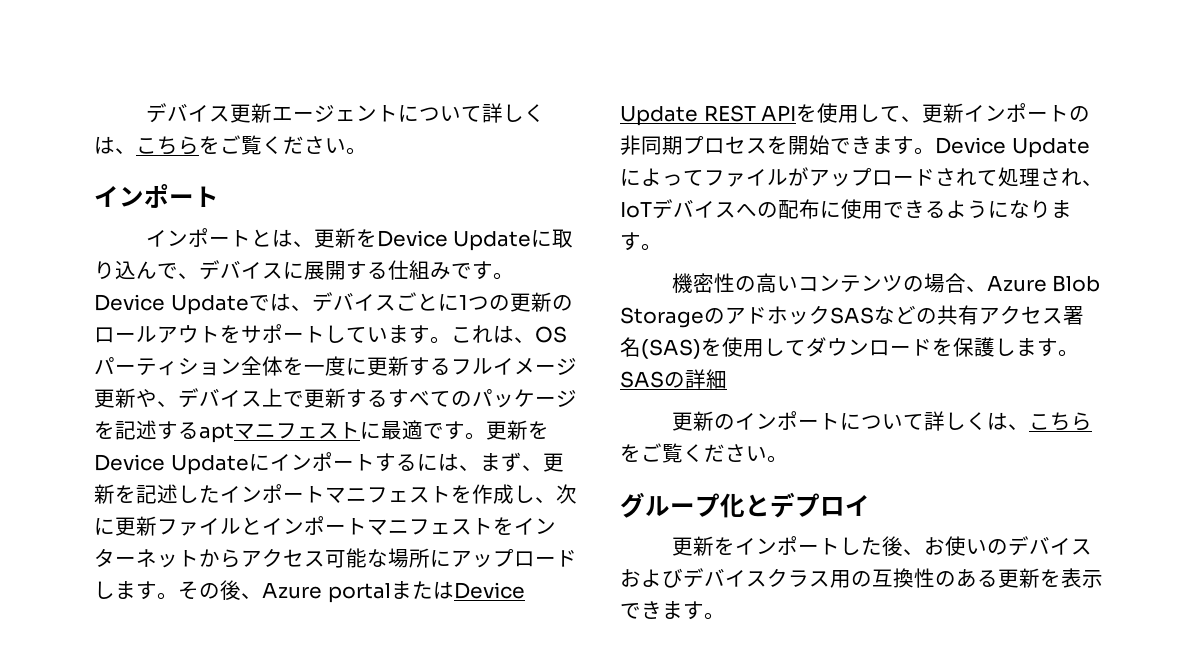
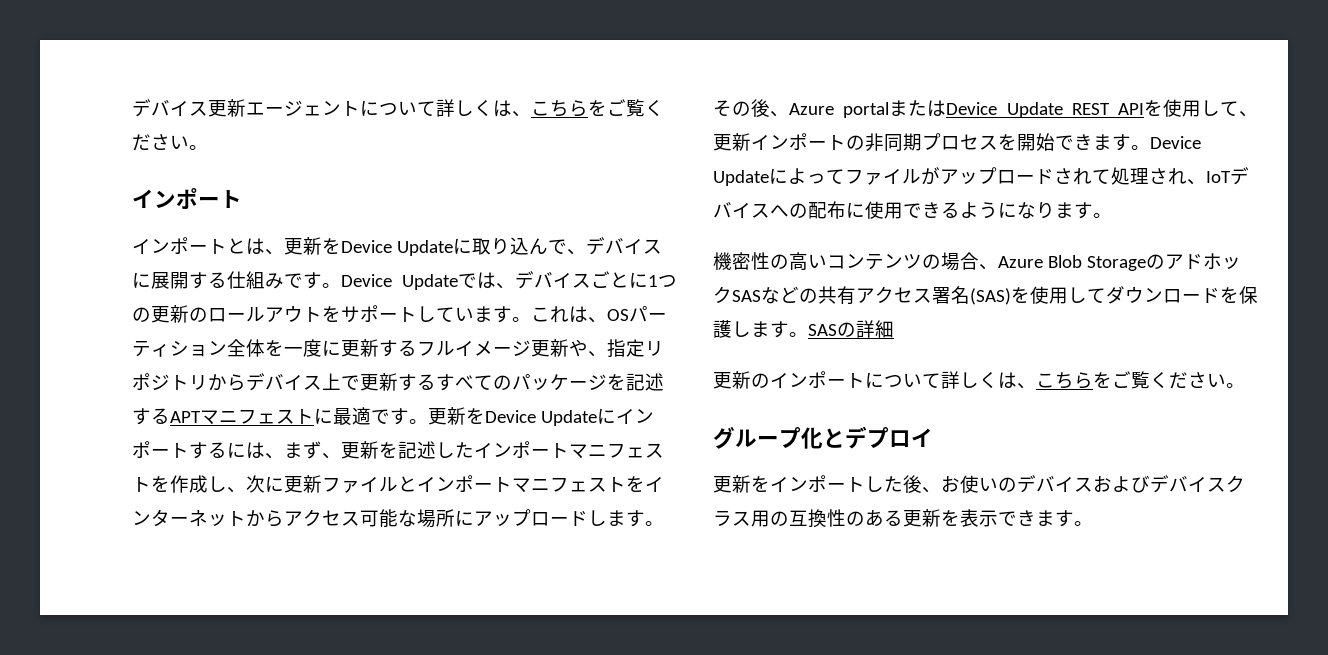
- これは、OSパーティション全体を一度に更新するフルイメージ更新や、デバイス上で更新するすべてのパッケージを記述するaptマニフェストに最適です。
+ これは、OSパーティション全体を一度に更新するフルイメージ更新や、指定リポジトリからデバイス上で更新するすべてのパッケージを記述するAPTマニフェストに最適です。

